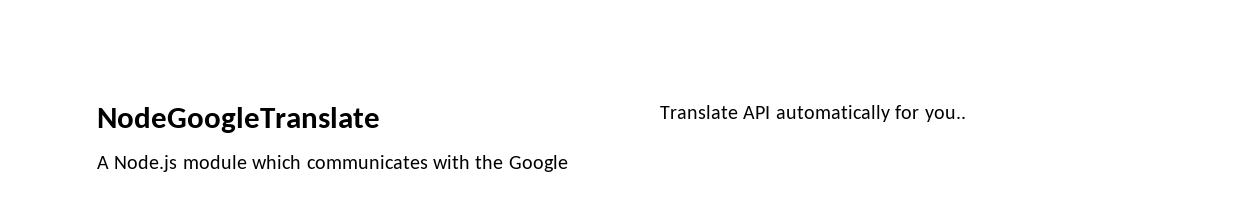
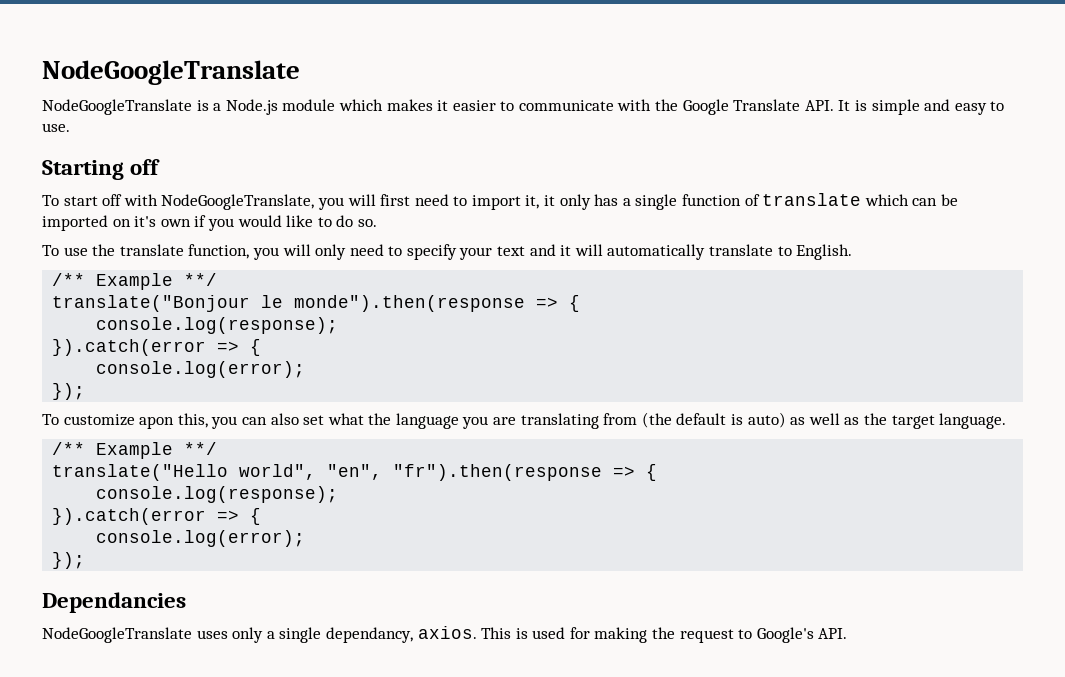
- A Node.js module which communicates with the Google Translate API automatically for you..
+ NodeGoogleTranslate is a Node.js module which makes it easier to communicate with the Google Translate API. It is simple and easy to use.
+ Starting off
+ To start off with NodeGoogleTranslate, you will first need to import it, it only has a single function of translate which can be imported on it's own if you would like to do so.
+ To use the translate function, you will only need to specify your text and it will automatically translate to English.
+ /** Example **/
+ translate("Bonjour le monde").then(response => {
+ console.log(response);
+ }).catch(error => {
+ console.log(error);
+ });
+ To customize apon this, you can also set what the language you are translating from (the default is auto) as well as the target language.
+ /** Example **/
+ translate("Hello world", "en", "fr").then(response => {
+ console.log(response);
+ }).catch(error => {
+ console.log(error);
+ });
+ Dependancies
+ NodeGoogleTranslate uses only a single dependancy, axios. This is used for making the request to Google's API.

